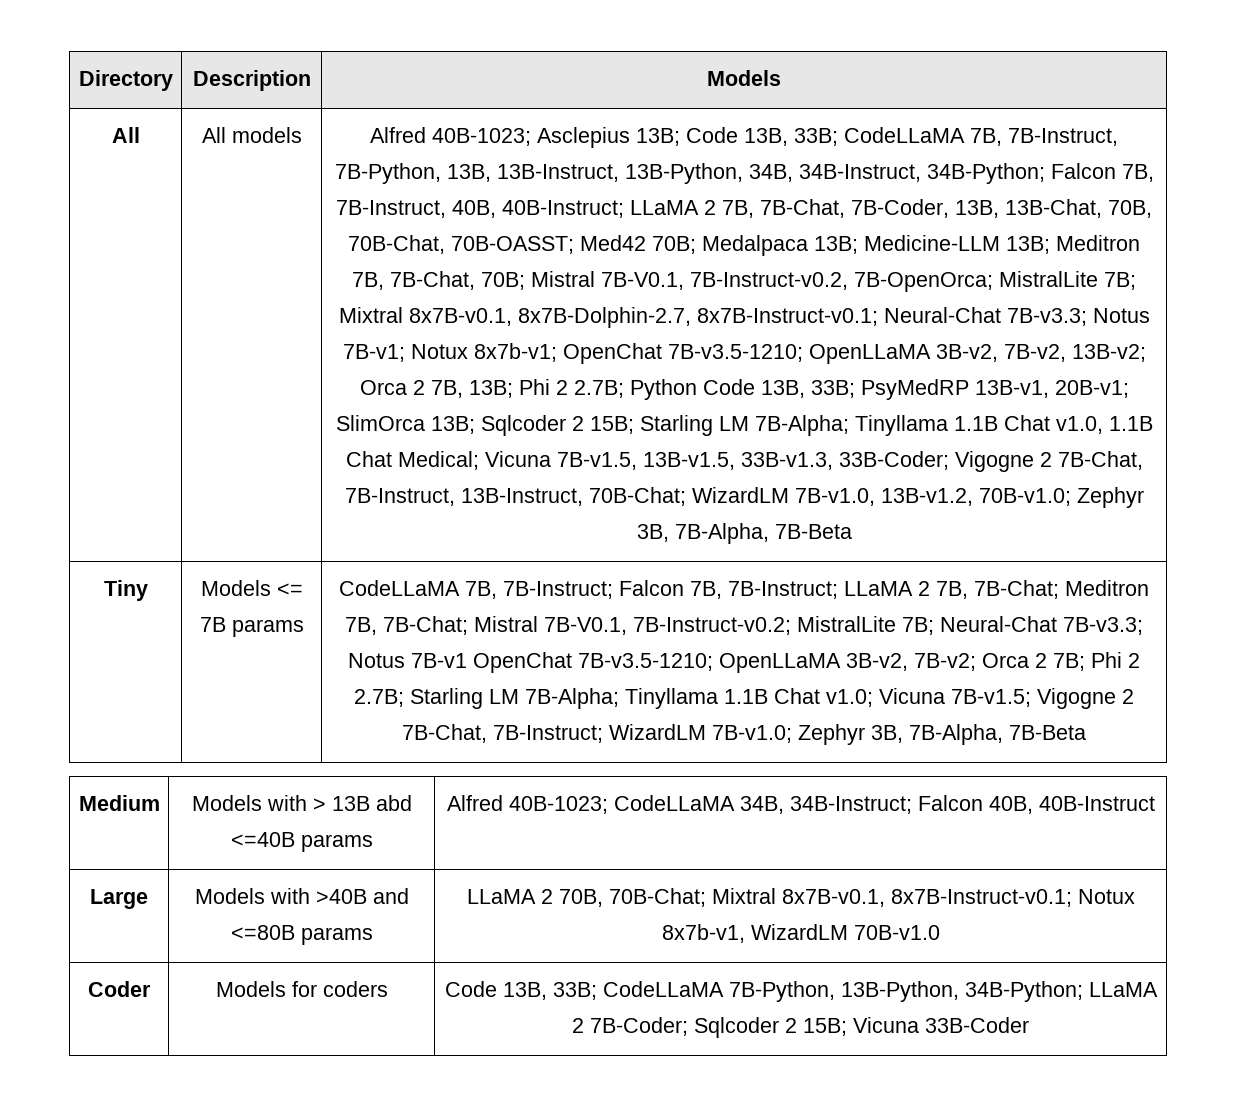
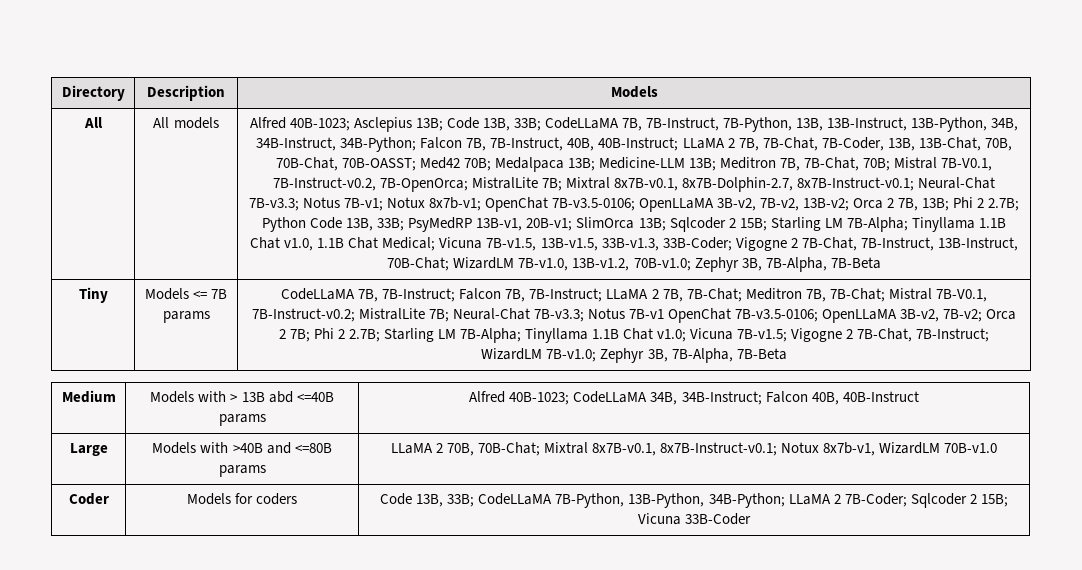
- Notux 8x7b-v1; OpenChat 7B-v3.5-1210;
+ Notux 8x7b-v1; OpenChat 7B-v3.5-0106;
- CodeLLaMA 7B, 7B-Instruct; Falcon 7B, 7B-Instruct; LLaMA 2 7B, 7B-Chat; Meditron 7B, 7B-Chat; Mistral 7B-V0.1, 7B-Instruct-v0.2; MistralLite 7B; Neural-Chat 7B-v3.3; Notus 7B-v1 OpenChat 7B-v3.5-1210; OpenLLaMA 3B-v2, 7B-v2; Orca 2 7B; Phi 2 2.7B; Starling LM 7B-Alpha; Tinyllama 1.1B Chat v1.0; Vicuna 7B-v1.5; Vigogne 2 7B-Chat, 7B-Instruct; WizardLM 7B-v1.0; Zephyr 3B, 7B-Alpha, 7B-Beta
+ CodeLLaMA 7B, 7B-Instruct; Falcon 7B, 7B-Instruct; LLaMA 2 7B, 7B-Chat; Meditron 7B, 7B-Chat; Mistral 7B-V0.1, 7B-Instruct-v0.2; MistralLite 7B; Neural-Chat 7B-v3.3; Notus 7B-v1 OpenChat 7B-v3.5-0106; OpenLLaMA 3B-v2, 7B-v2; Orca 2 7B; Phi 2 2.7B; Starling LM 7B-Alpha; Tinyllama 1.1B Chat v1.0; Vicuna 7B-v1.5; Vigogne 2 7B-Chat, 7B-Instruct; WizardLM 7B-v1.0; Zephyr 3B, 7B-Alpha, 7B-Beta

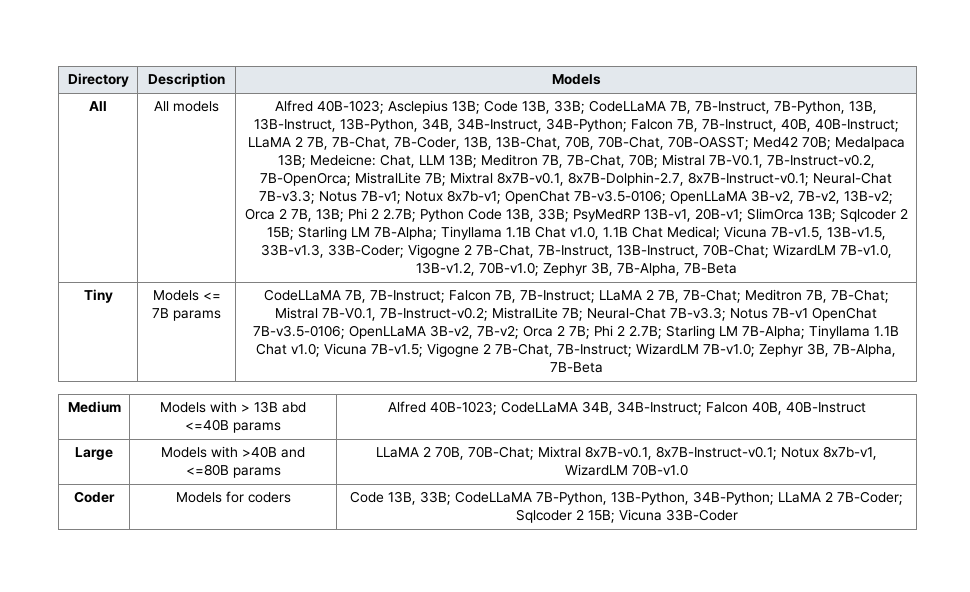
- Medicine-LLM 13B;
+ Medeicne: Chat, LLM 13B;

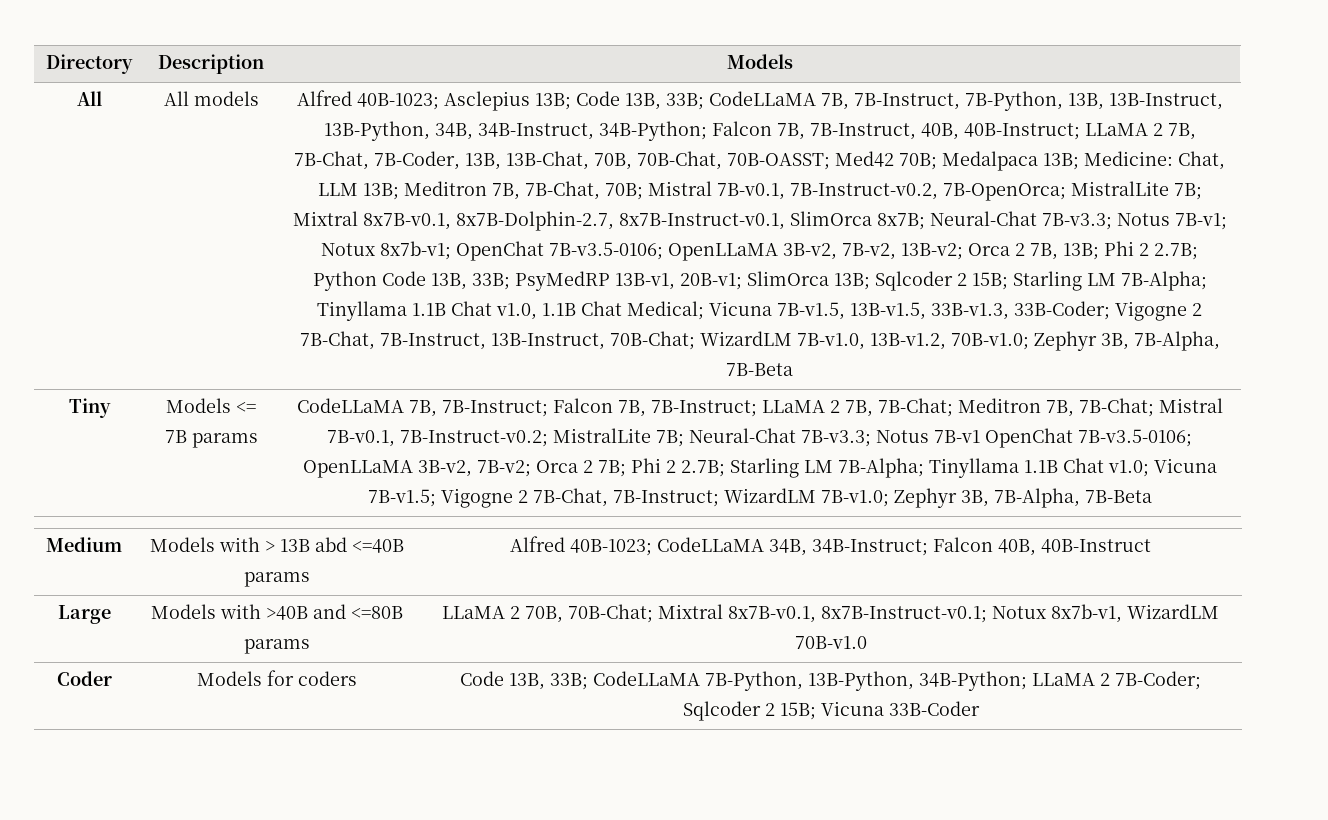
- Medeicne:
+ Medicine:
- Mistral 7B-V0.1, 7B-Instruct-v0.2, 7B-OpenOrca;
+ Mistral 7B-v0.1, 7B-Instruct-v0.2, 7B-OpenOrca;
- Mixtral 8x7B-v0.1, 8x7B-Dolphin-2.7, 8x7B-Instruct-v0.1;
+ Mixtral 8x7B-v0.1, 8x7B-Dolphin-2.7, 8x7B-Instruct-v0.1, SlimOrca 8x7B;
- CodeLLaMA 7B, 7B-Instruct; Falcon 7B, 7B-Instruct; LLaMA 2 7B, 7B-Chat; Meditron 7B, 7B-Chat; Mistral 7B-V0.1, 7B-Instruct-v0.2; MistralLite 7B; Neural-Chat 7B-v3.3; Notus 7B-v1 OpenChat 7B-v3.5-0106; OpenLLaMA 3B-v2, 7B-v2; Orca 2 7B; Phi 2 2.7B; Starling LM 7B-Alpha; Tinyllama 1.1B Chat v1.0; Vicuna 7B-v1.5; Vigogne 2 7B-Chat, 7B-Instruct; WizardLM 7B-v1.0; Zephyr 3B, 7B-Alpha, 7B-Beta
+ CodeLLaMA 7B, 7B-Instruct; Falcon 7B, 7B-Instruct; LLaMA 2 7B, 7B-Chat; Meditron 7B, 7B-Chat; Mistral 7B-v0.1, 7B-Instruct-v0.2; MistralLite 7B; Neural-Chat 7B-v3.3; Notus 7B-v1 OpenChat 7B-v3.5-0106; OpenLLaMA 3B-v2, 7B-v2; Orca 2 7B; Phi 2 2.7B; Starling LM 7B-Alpha; Tinyllama 1.1B Chat v1.0; Vicuna 7B-v1.5; Vigogne 2 7B-Chat, 7B-Instruct; WizardLM 7B-v1.0; Zephyr 3B, 7B-Alpha, 7B-Beta

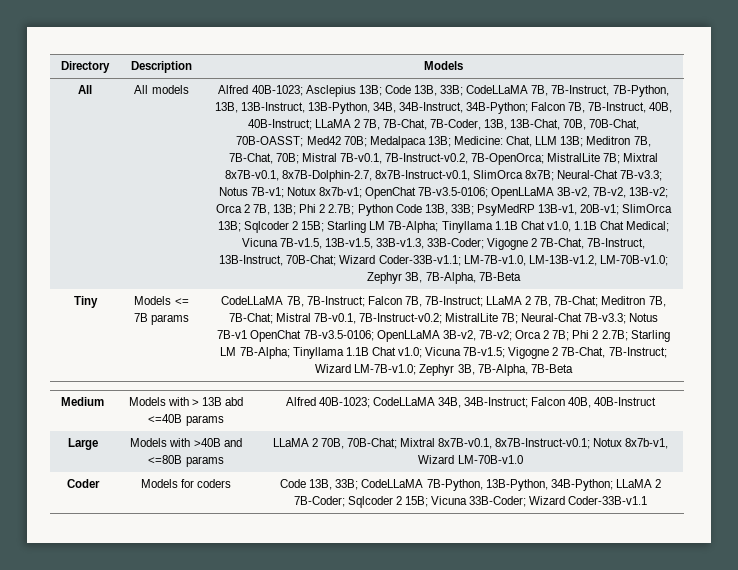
- WizardLM 7B-v1.0, 13B-v1.2, 70B-v1.0;
+ Wizard Coder-33B-v1.1; LM-7B-v1.0, LM-13B-v1.2, LM-70B-v1.0;
- CodeLLaMA 7B, 7B-Instruct; Falcon 7B, 7B-Instruct; LLaMA 2 7B, 7B-Chat; Meditron 7B, 7B-Chat; Mistral 7B-v0.1, 7B-Instruct-v0.2; MistralLite 7B; Neural-Chat 7B-v3.3; Notus 7B-v1 OpenChat 7B-v3.5-0106; OpenLLaMA 3B-v2, 7B-v2; Orca 2 7B; Phi 2 2.7B; Starling LM 7B-Alpha; Tinyllama 1.1B Chat v1.0; Vicuna 7B-v1.5; Vigogne 2 7B-Chat, 7B-Instruct; WizardLM 7B-v1.0; Zephyr 3B, 7B-Alpha, 7B-Beta
+ CodeLLaMA 7B, 7B-Instruct; Falcon 7B, 7B-Instruct; LLaMA 2 7B, 7B-Chat; Meditron 7B, 7B-Chat; Mistral 7B-v0.1, 7B-Instruct-v0.2; MistralLite 7B; Neural-Chat 7B-v3.3; Notus 7B-v1 OpenChat 7B-v3.5-0106; OpenLLaMA 3B-v2, 7B-v2; Orca 2 7B; Phi 2 2.7B; Starling LM 7B-Alpha; Tinyllama 1.1B Chat v1.0; Vicuna 7B-v1.5; Vigogne 2 7B-Chat, 7B-Instruct; Wizard LM-7B-v1.0; Zephyr 3B, 7B-Alpha, 7B-Beta
- Large | Models with >40B and <=80B params | LLaMA 2 70B, 70B-Chat; Mixtral 8x7B-v0.1, 8x7B-Instruct-v0.1; Notux 8x7b-v1, WizardLM 70B-v1.0
+ Large | Models with >40B and <=80B params | LLaMA 2 70B, 70B-Chat; Mixtral 8x7B-v0.1, 8x7B-Instruct-v0.1; Notux 8x7b-v1, Wizard LM-70B-v1.0
- Coder | Models for coders | Code 13B, 33B; CodeLLaMA 7B-Python, 13B-Python, 34B-Python; LLaMA 2 7B-Coder; Sqlcoder 2 15B; Vicuna 33B-Coder
+ Coder | Models for coders | Code 13B, 33B; CodeLLaMA 7B-Python, 13B-Python, 34B-Python; LLaMA 2 7B-Coder; Sqlcoder 2 15B; Vicuna 33B-Coder; Wizard Coder-33B-v1.1

